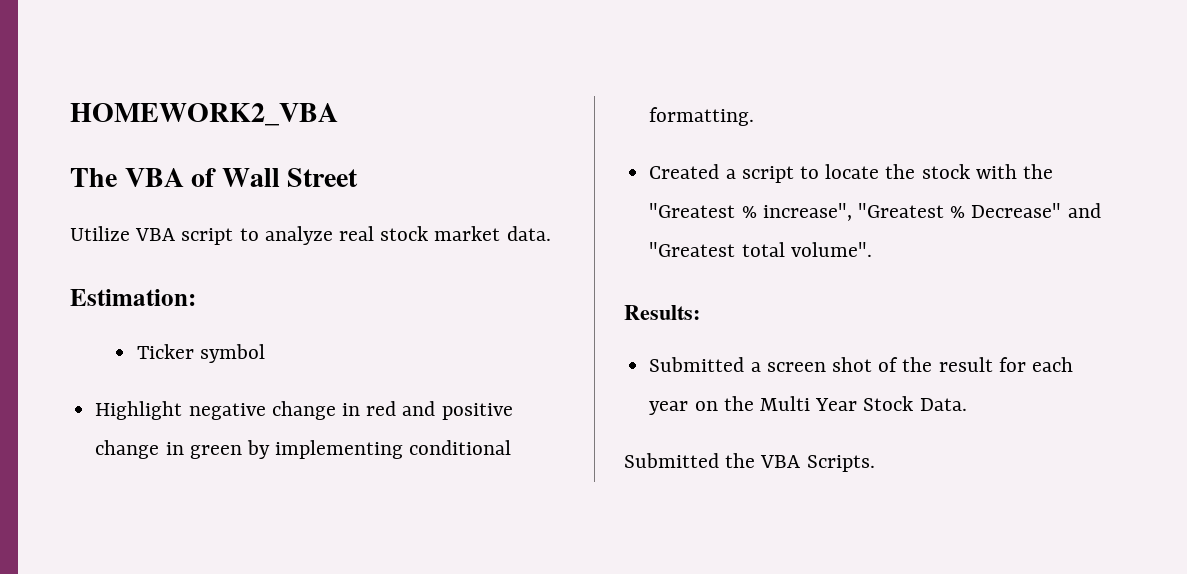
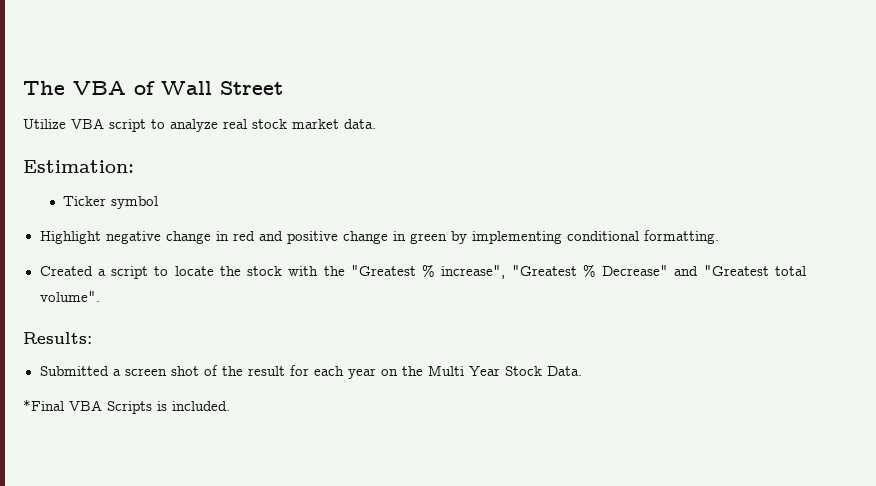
- HOMEWORK2_VBA
- Submitted the VBA Scripts.
+ *Final VBA Scripts is included.

